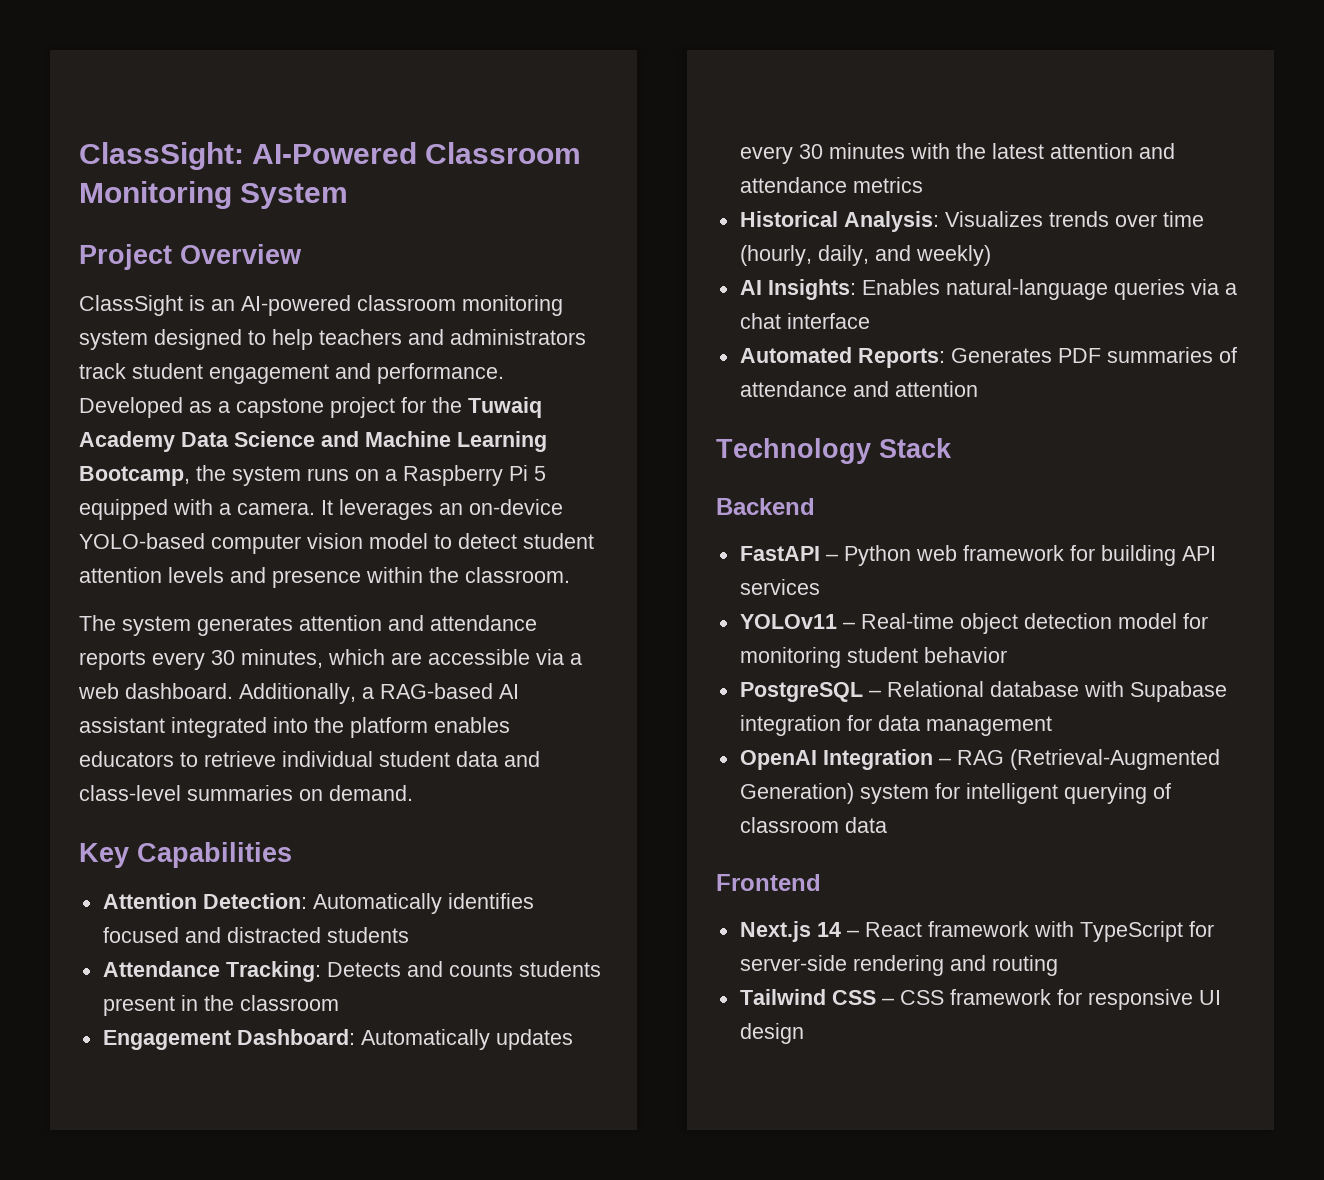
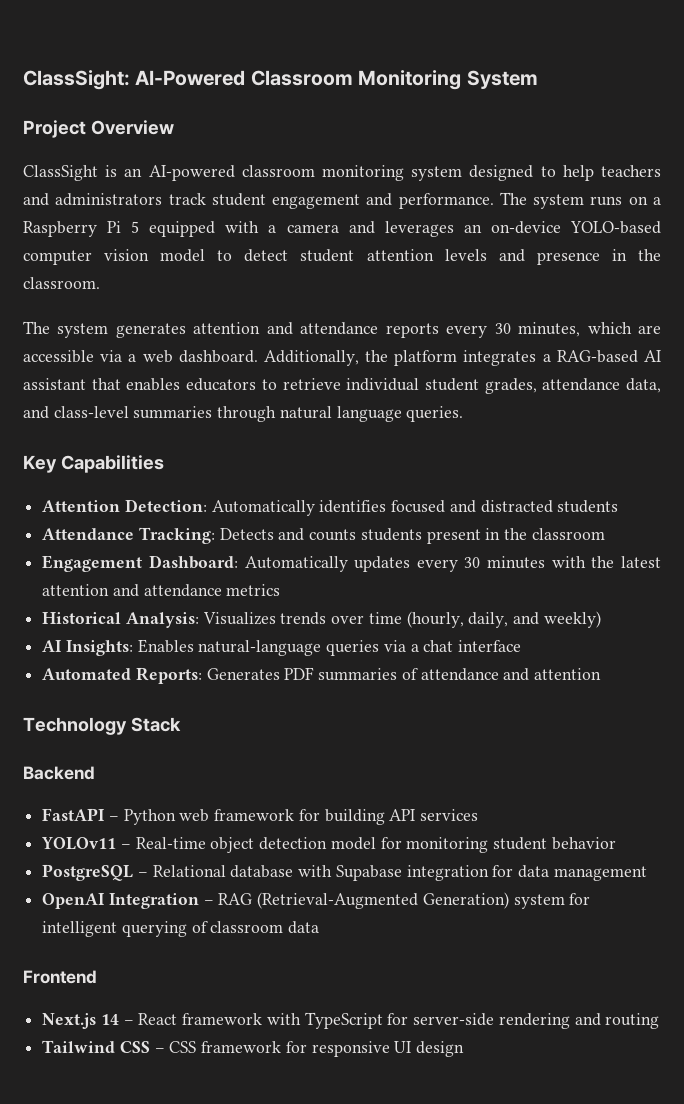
- Developed as a capstone project for the Tuwaiq Academy Data Science and Machine Learning Bootcamp, the system runs on a Raspberry Pi 5 equipped with a camera. It leverages an on-device YOLO-based computer vision model to detect student attention levels and presence within the classroom.
+ The system runs on a Raspberry Pi 5 equipped with a camera and leverages an on-device YOLO-based computer vision model to detect student attention levels and presence in the classroom.
- Additionally, a RAG-based AI assistant integrated into the platform enables educators to retrieve individual student data and class-level summaries on demand.
+ Additionally, the platform integrates a RAG-based AI assistant that enables educators to retrieve individual student grades, attendance data, and class-level summaries through natural language queries.

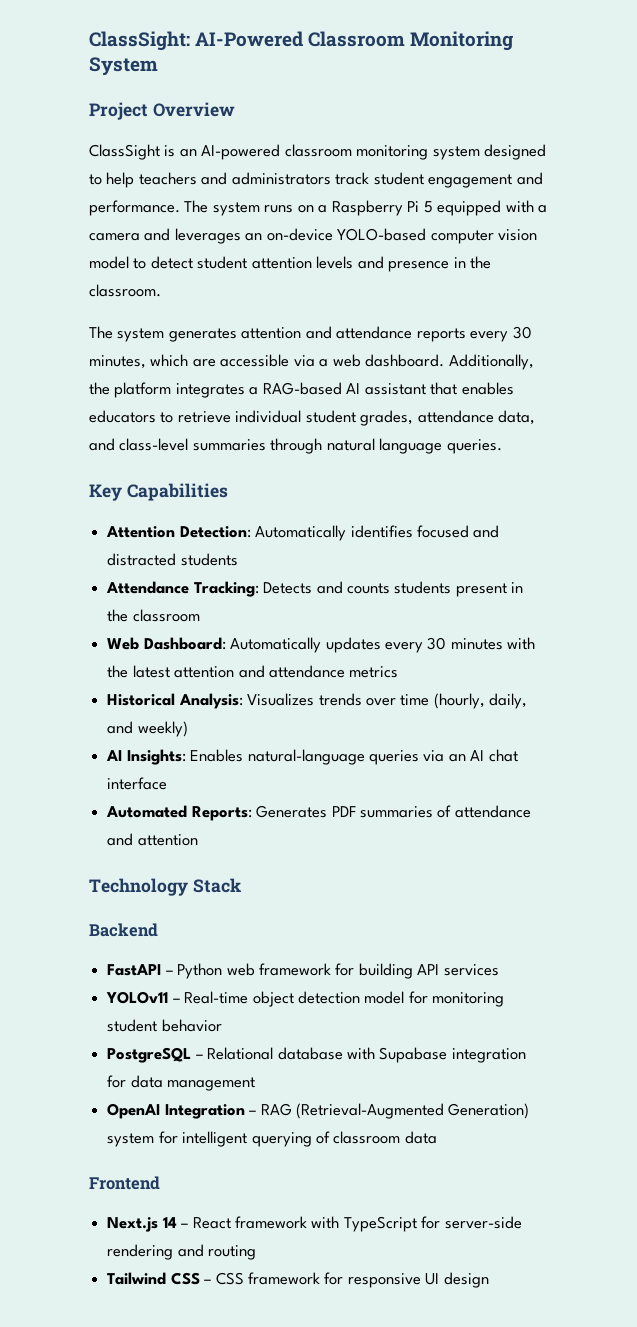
- Engagement Dashboard: Automatically updates every 30 minutes with the latest attention and attendance metrics
+ Web Dashboard: Automatically updates every 30 minutes with the latest attention and attendance metrics
- AI Insights: Enables natural-language queries via a chat interface
+ AI Insights: Enables natural-language queries via an AI chat interface

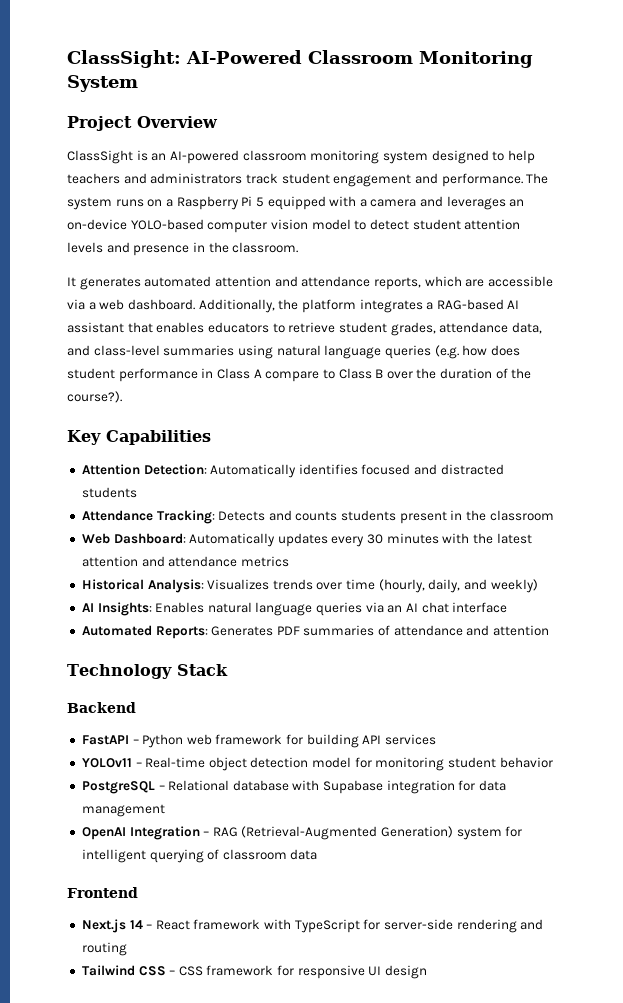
- The system generates attention and attendance reports every 30 minutes, which are accessible via a web dashboard.
+ It generates automated attention and attendance reports, which are accessible via a web dashboard.
- Additionally, the platform integrates a RAG-based AI assistant that enables educators to retrieve individual student grades, attendance data, and class-level summaries through natural language queries.
+ Additionally, the platform integrates a RAG-based AI assistant that enables educators to retrieve student grades, attendance data, and class-level summaries using natural language queries (e.g. how does student performance in Class A compare to Class B over the duration of the course?).
- AI Insights: Enables natural-language queries via an AI chat interface
+ AI Insights: Enables natural language queries via an AI chat interface

